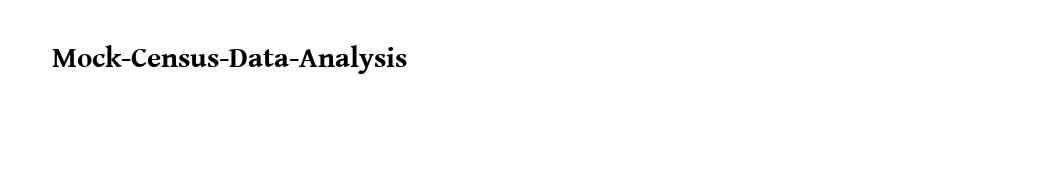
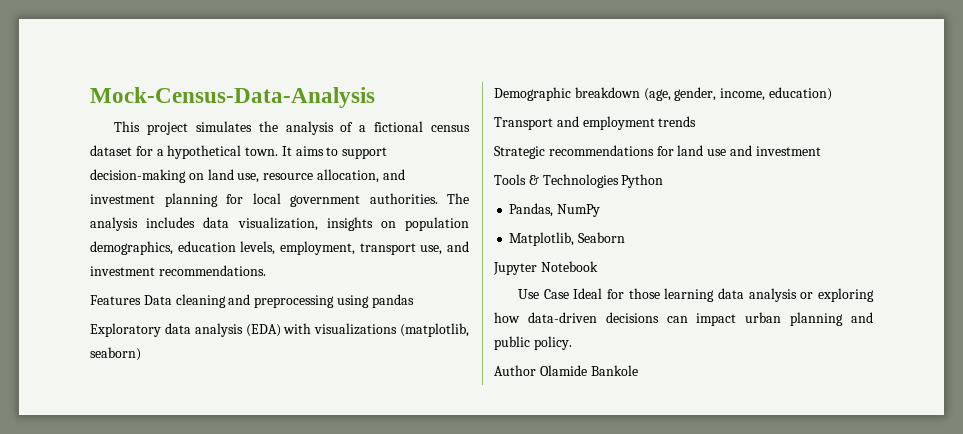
+ This project simulates the analysis of a fictional census dataset for a hypothetical town. It aims to support decision-making on land use, resource allocation, and investment planning for local government authorities. The analysis includes data visualization, insights on population demographics, education levels, employment, transport use, and investment recommendations.
+ Features Data cleaning and preprocessing using pandas
+ Exploratory data analysis (EDA) with visualizations (matplotlib, seaborn)
+ Demographic breakdown (age, gender, income, education)
+ Transport and employment trends
+ Strategic recommendations for land use and investment
+ Tools & Technologies Python
+ Pandas, NumPy
+ Matplotlib, Seaborn
+ Jupyter Notebook
+ Use Case Ideal for those learning data analysis or exploring how data-driven decisions can impact urban planning and public policy.
+ Author Olamide Bankole

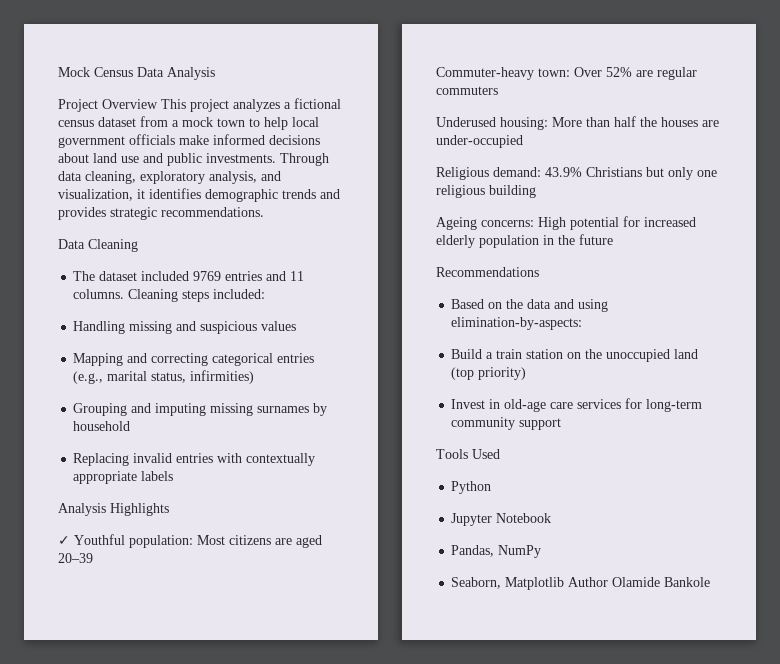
- Mock-Census-Data-Analysis
- This project simulates the analysis of a fictional census dataset for a hypothetical town. It aims to support decision-making on land use, resource allocation, and investment planning for local government authorities. The analysis includes data visualization, insights on population demographics, education levels, employment, transport use, and investment recommendations.
- Features Data cleaning and preprocessing using pandas
- Exploratory data analysis (EDA) with visualizations (matplotlib, seaborn)
- Demographic breakdown (age, gender, income, education)
- Transport and employment trends
- Strategic recommendations for land use and investment
+ Mock Census Data Analysis
+ Project Overview This project analyzes a fictional census dataset from a mock town to help local government officials make informed decisions about land use and public investments. Through data cleaning, exploratory analysis, and visualization, it identifies demographic trends and provides strategic recommendations.
+ Data Cleaning
+ The dataset included 9769 entries and 11 columns. Cleaning steps included:
+ Handling missing and suspicious values
+ Mapping and correcting categorical entries (e.g., marital status, infirmities)
+ Grouping and imputing missing surnames by household
+ Replacing invalid entries with contextually appropriate labels
+ Analysis Highlights
+ ✓ Youthful population: Most citizens are aged 20–39
+ Commuter-heavy town: Over 52% are regular commuters
+ Underused housing: More than half the houses are under-occupied
+ Religious demand: 43.9% Christians but only one religious building
+ Ageing concerns: High potential for increased elderly population in the future
+ Recommendations
+ Based on the data and using elimination-by-aspects:
+ Build a train station on the unoccupied land (top priority)
+ Invest in old-age care services for long-term community support
- Tools & Technologies Python
+ Tools Used
+ Python
+ Jupyter Notebook
- Matplotlib, Seaborn
- Jupyter Notebook
- Use Case Ideal for those learning data analysis or exploring how data-driven decisions can impact urban planning and public policy.
- Author Olamide Bankole
+ Seaborn, Matplotlib Author Olamide Bankole

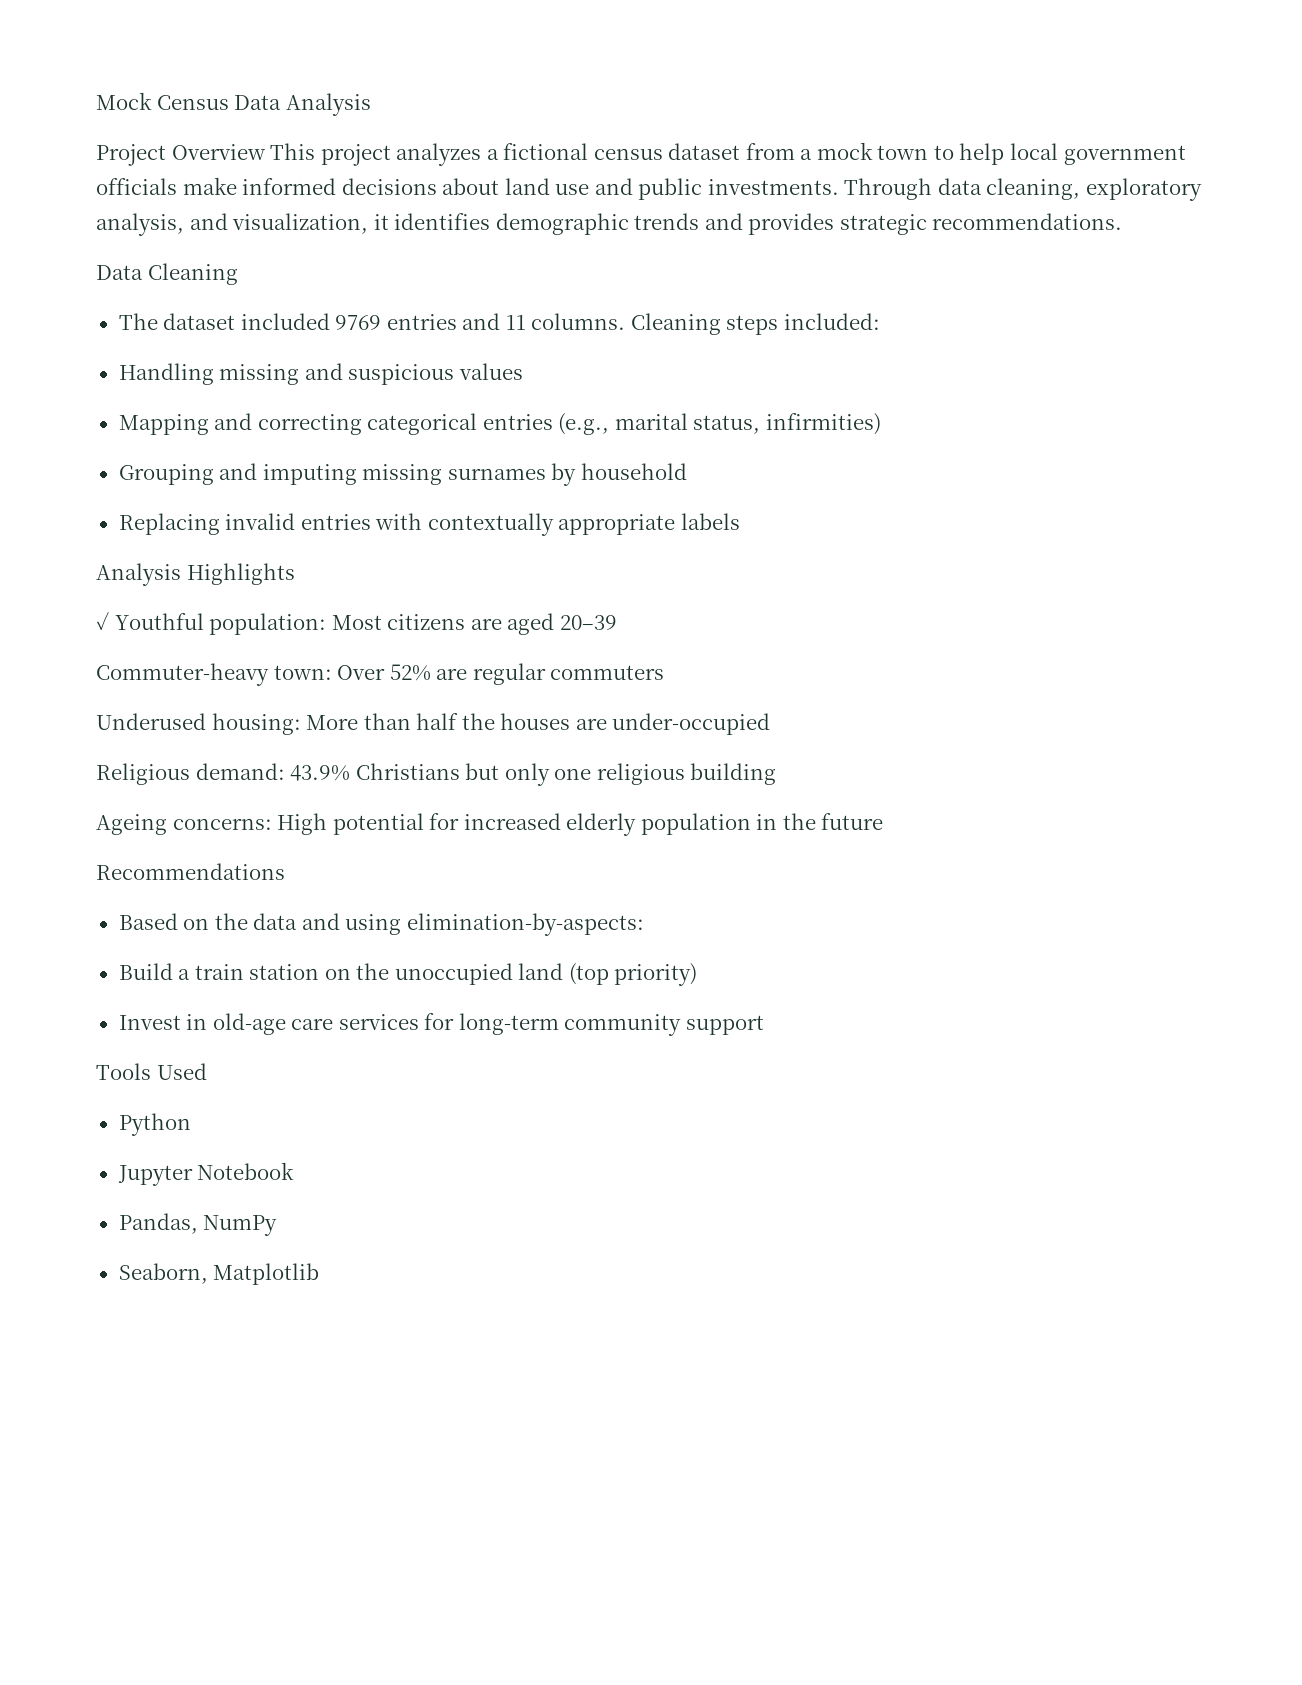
- Seaborn, Matplotlib Author Olamide Bankole
+ Seaborn, Matplotlib

